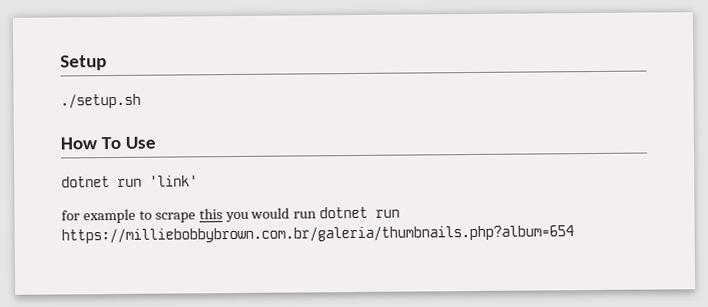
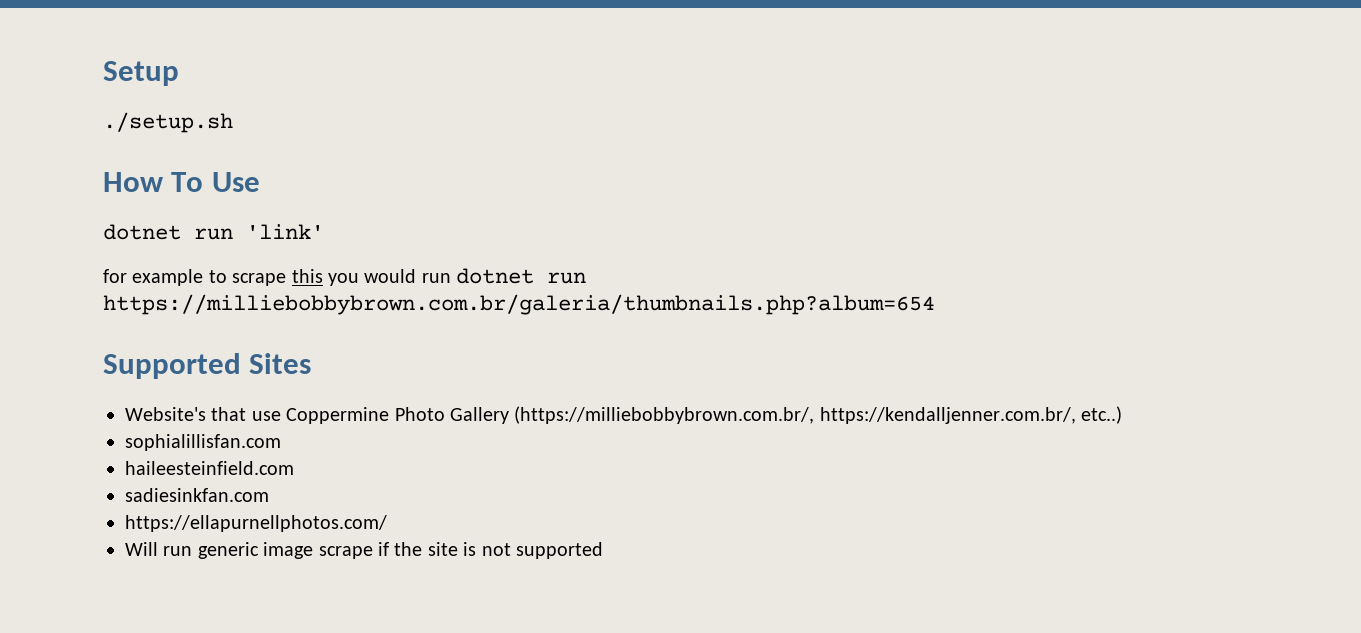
+ Supported Sites
+ Website's that use Coppermine Photo Gallery (https://milliebobbybrown.com.br/, https://kendalljenner.com.br/, etc..)
+ sophialillisfan.com
+ haileesteinfield.com
+ sadiesinkfan.com
+ https://ellapurnellphotos.com/
+ Will run generic image scrape if the site is not supported

